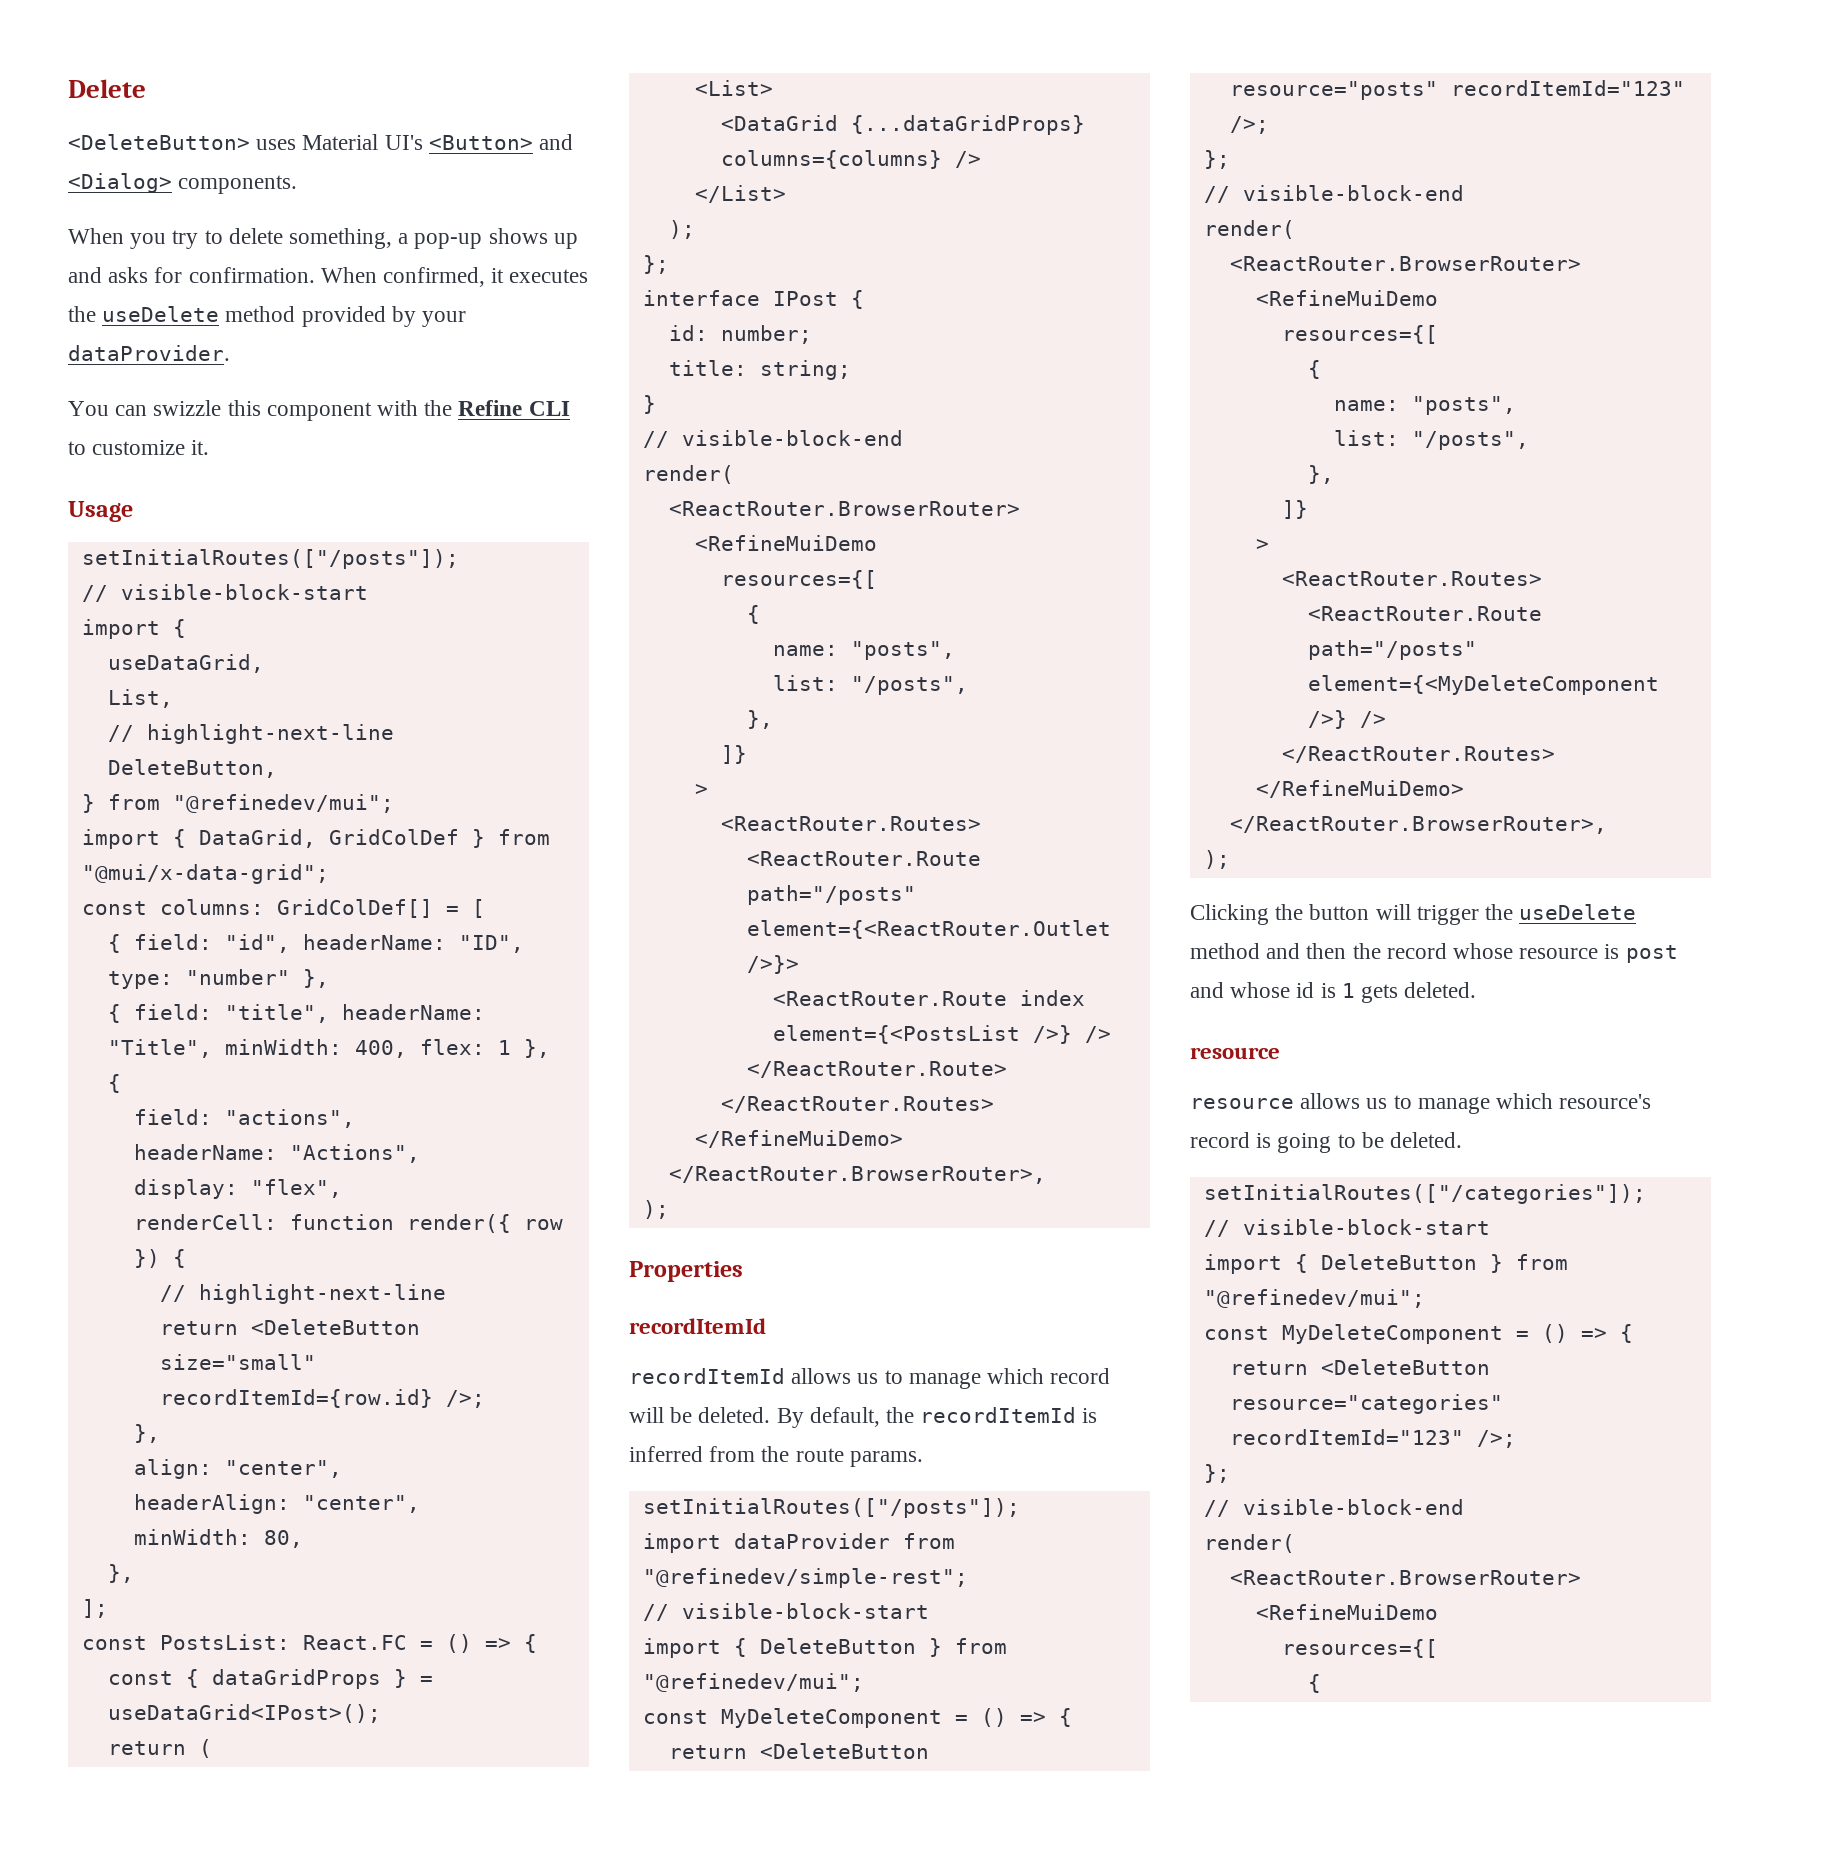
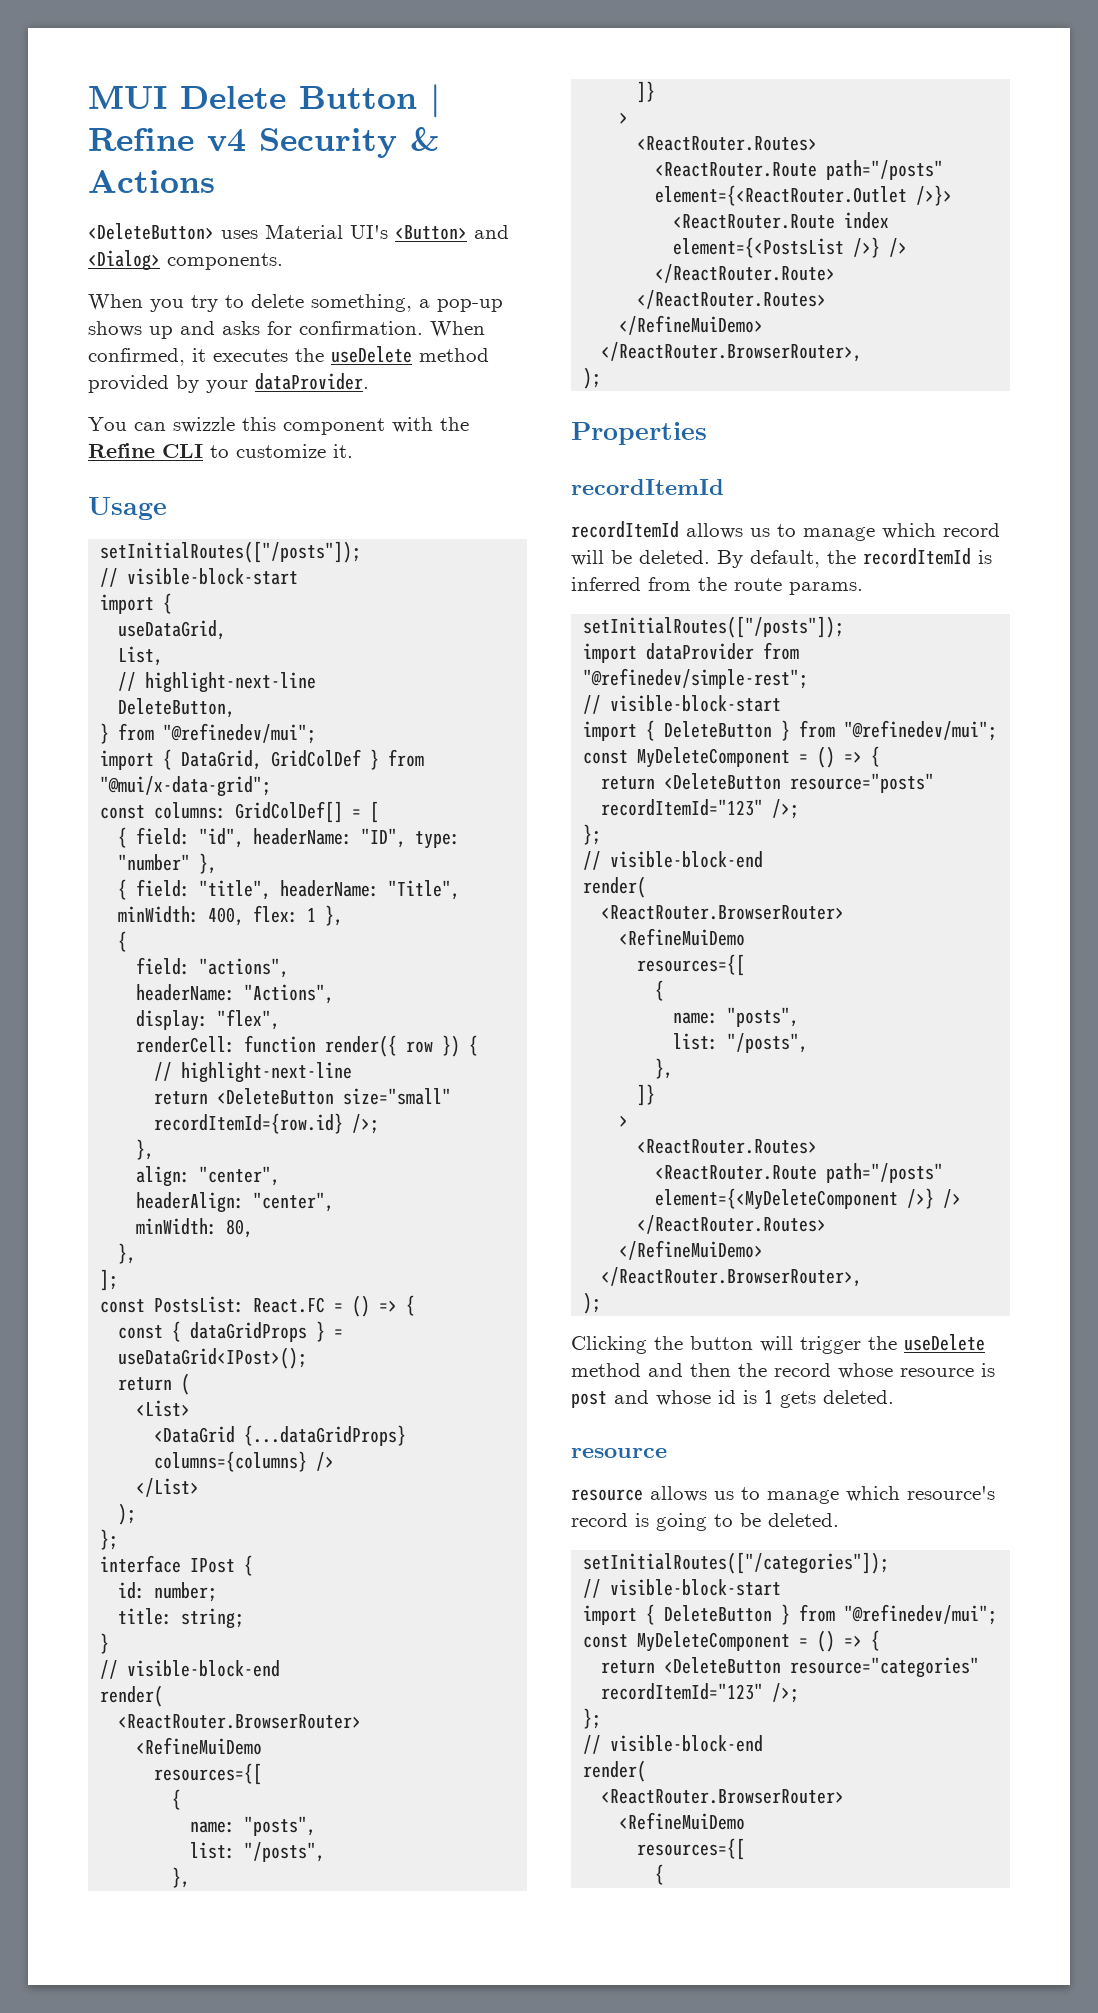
- Delete
+ MUI Delete Button | Refine v4 Security & Actions

